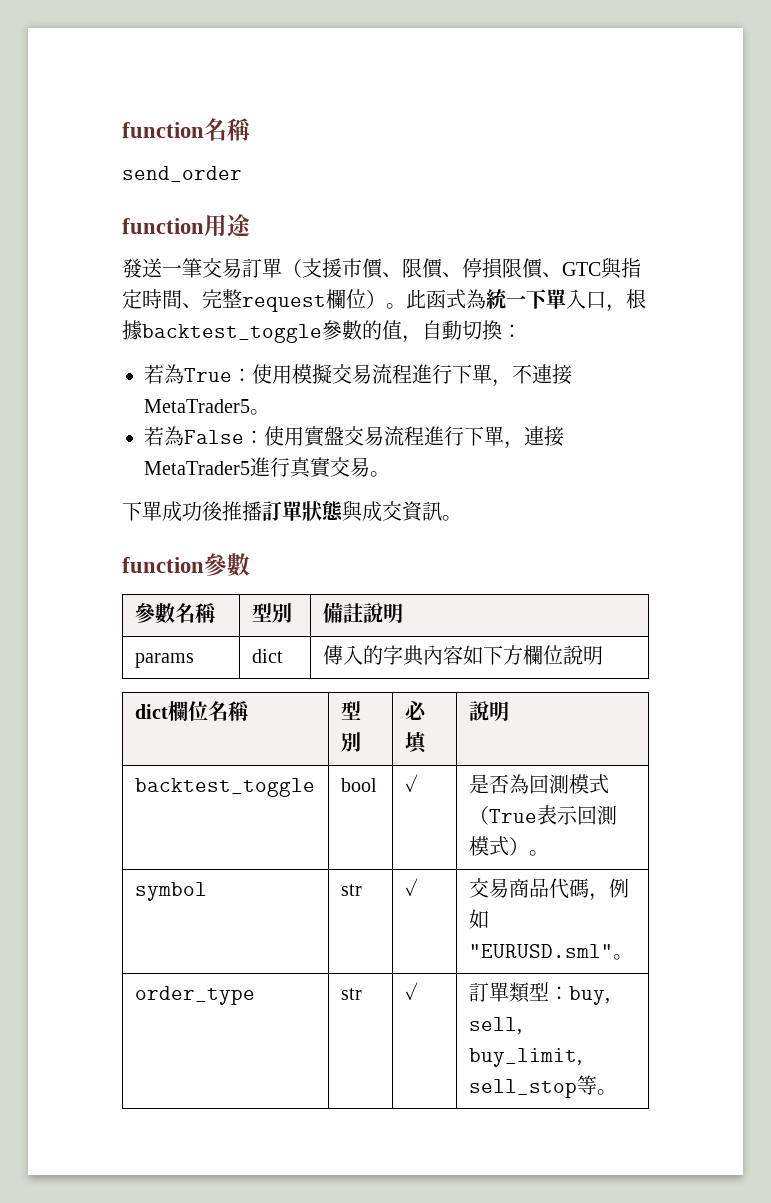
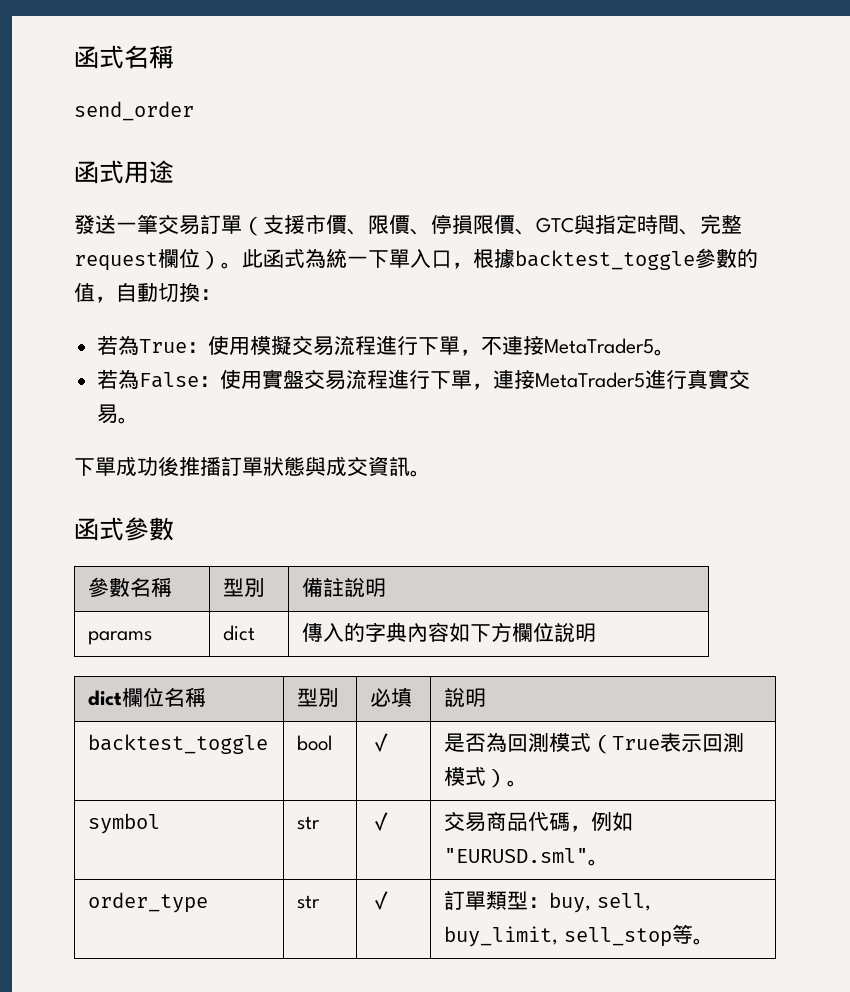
- function名稱
+ 函式名稱
- function用途
+ 函式用途
- function參數
+ 函式參數

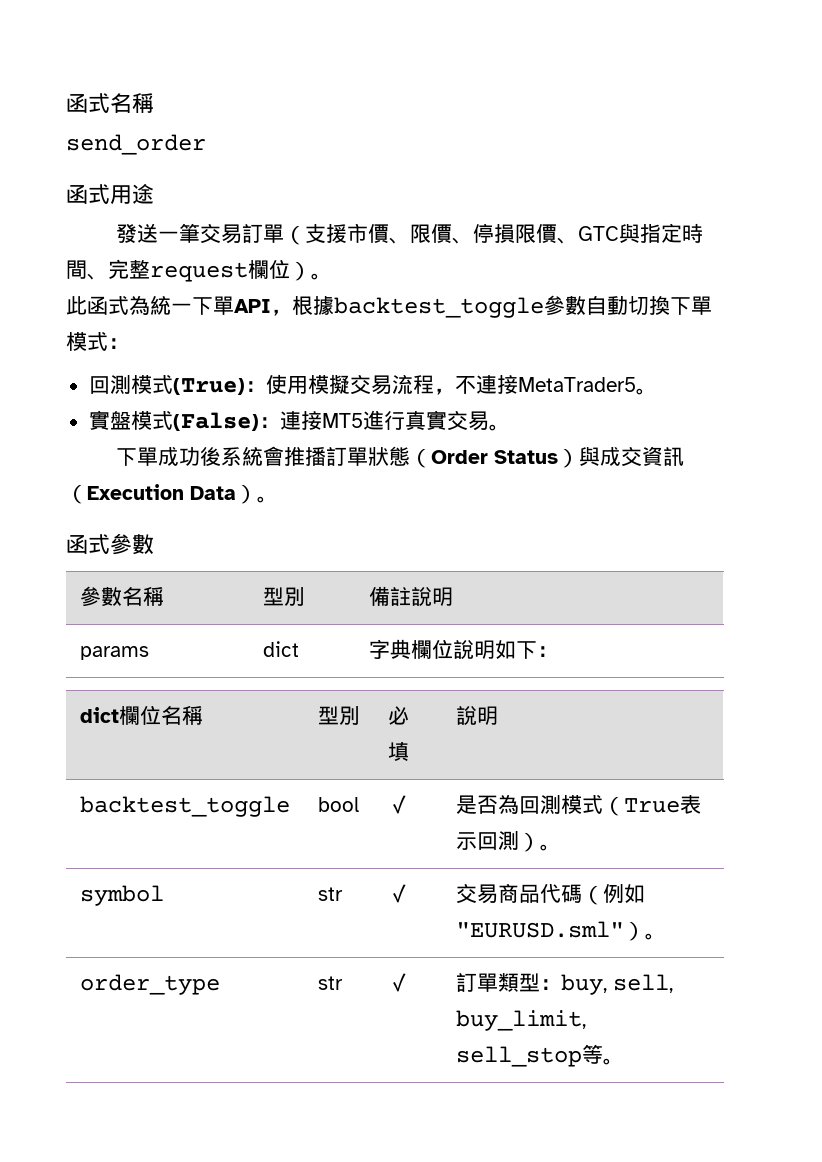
- 發送一筆交易訂單（支援市價、限價、停損限價、GTC與指定時間、完整request欄位）。此函式為統一下單入口，根據backtest_toggle參數的值，自動切換：
- 若為True：使用模擬交易流程進行下單，不連接MetaTrader5。
+ 發送一筆交易訂單（支援市價、限價、停損限價、GTC與指定時間、完整request欄位）。
+ 此函式為統一下單API，根據backtest_toggle參數自動切換下單模式：
+ 回測模式(True)：使用模擬交易流程，不連接MetaTrader5。
- 若為False：使用實盤交易流程進行下單，連接MetaTrader5進行真實交易。
+ 實盤模式(False)：連接MT5進行真實交易。
- 下單成功後推播訂單狀態與成交資訊。
+ 下單成功後系統會推播訂單狀態（Order Status）與成交資訊（Execution Data）。
- params | dict | 傳入的字典內容如下方欄位說明
+ params | dict | 字典欄位說明如下：
- backtest_toggle | bool | ✓ | 是否為回測模式（True表示回測模式）。
+ backtest_toggle | bool | ✓ | 是否為回測模式（True表示回測）。
- symbol | str | ✓ | 交易商品代碼，例如"EURUSD.sml"。
+ symbol | str | ✓ | 交易商品代碼（例如"EURUSD.sml"）。

